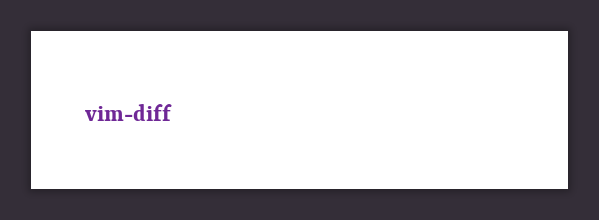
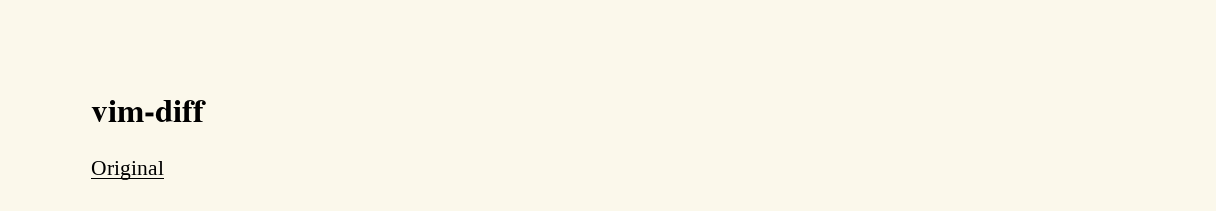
+ Original

